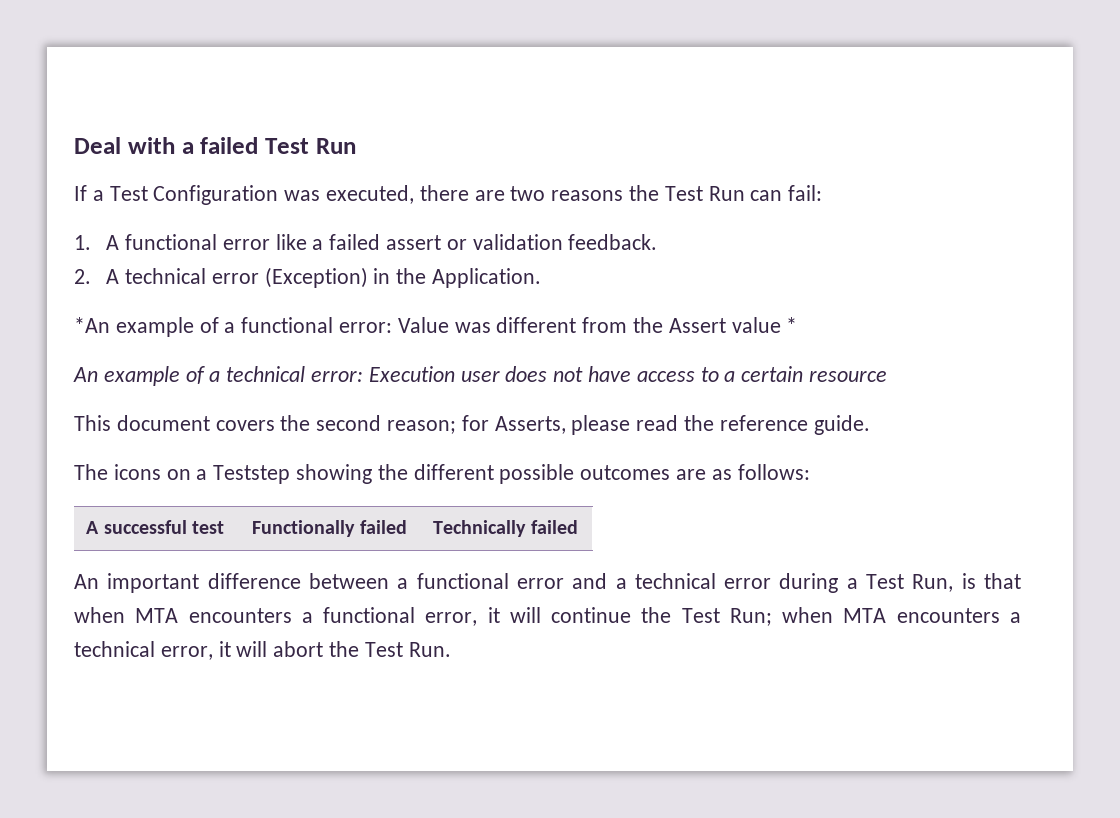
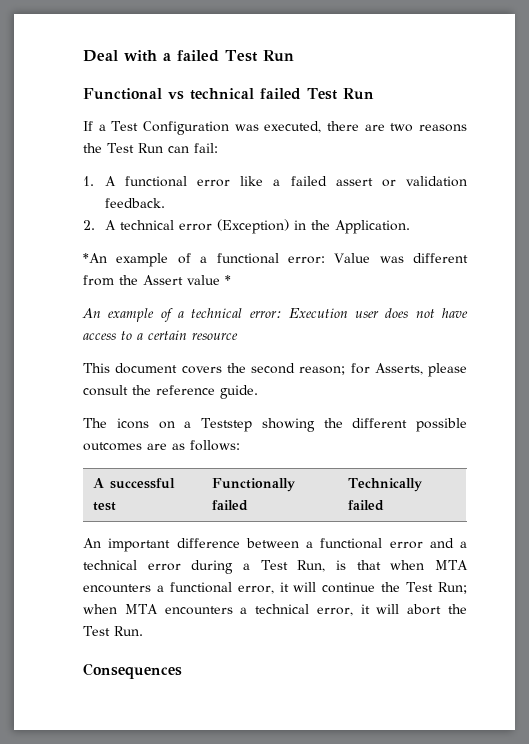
+ Functional vs technical failed Test Run
- This document covers the second reason; for Asserts, please read the reference guide.
+ This document covers the second reason; for Asserts, please consult the reference guide.
+ Consequences

